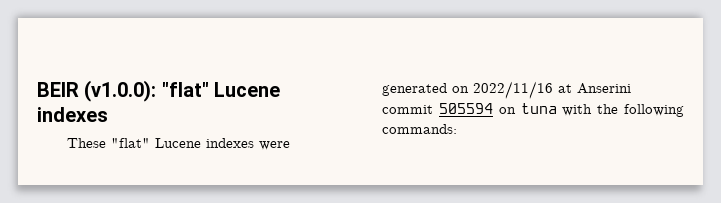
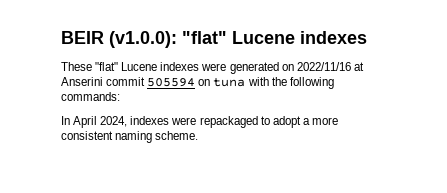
+ In April 2024, indexes were repackaged to adopt a more consistent naming scheme.

